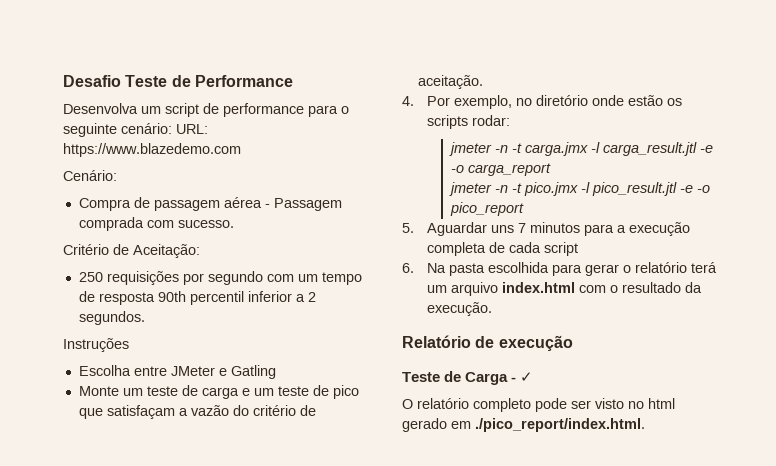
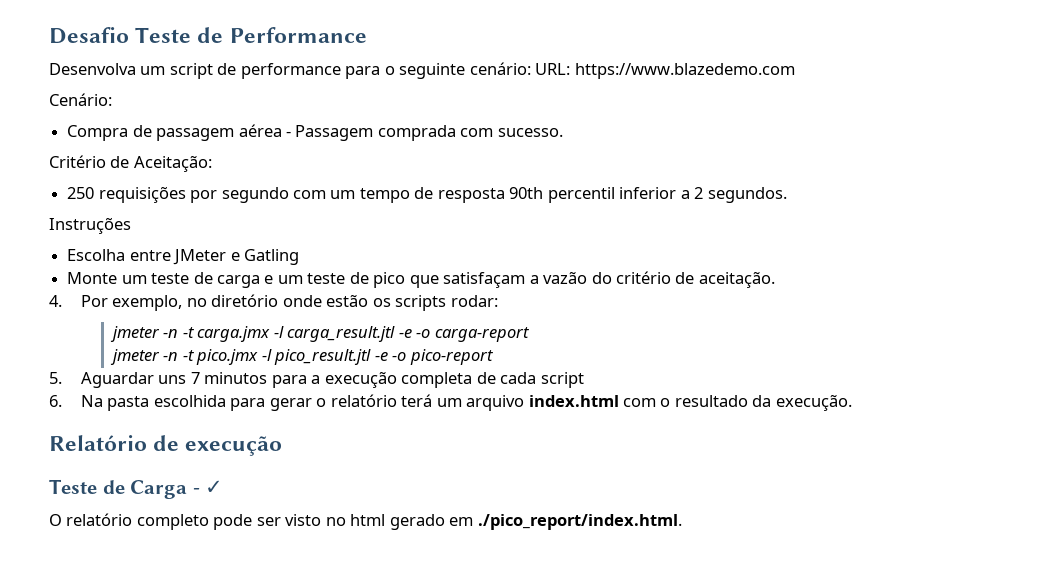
- jmeter -n -t carga.jmx -l carga_result.jtl -e -o carga_report
+ jmeter -n -t carga.jmx -l carga_result.jtl -e -o carga-report
- jmeter -n -t pico.jmx -l pico_result.jtl -e -o pico_report
+ jmeter -n -t pico.jmx -l pico_result.jtl -e -o pico-report

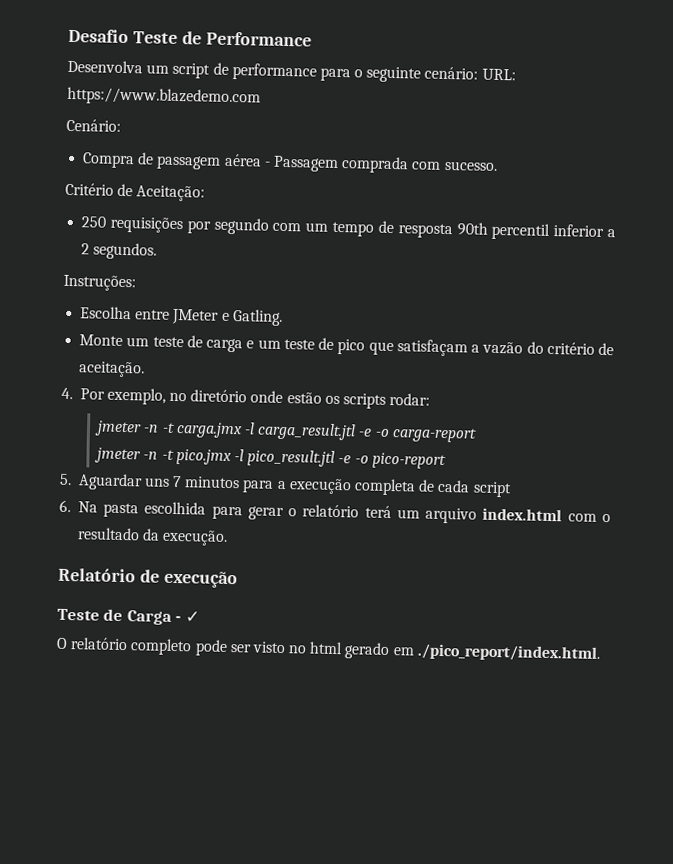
- Instruções
+ Instruções:
- Escolha entre JMeter e Gatling
+ Escolha entre JMeter e Gatling.

